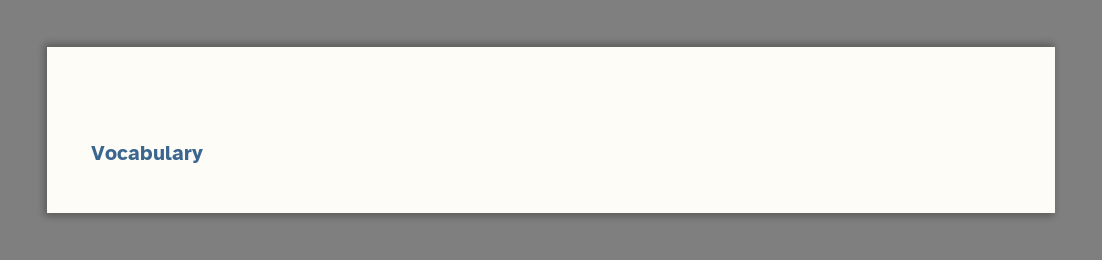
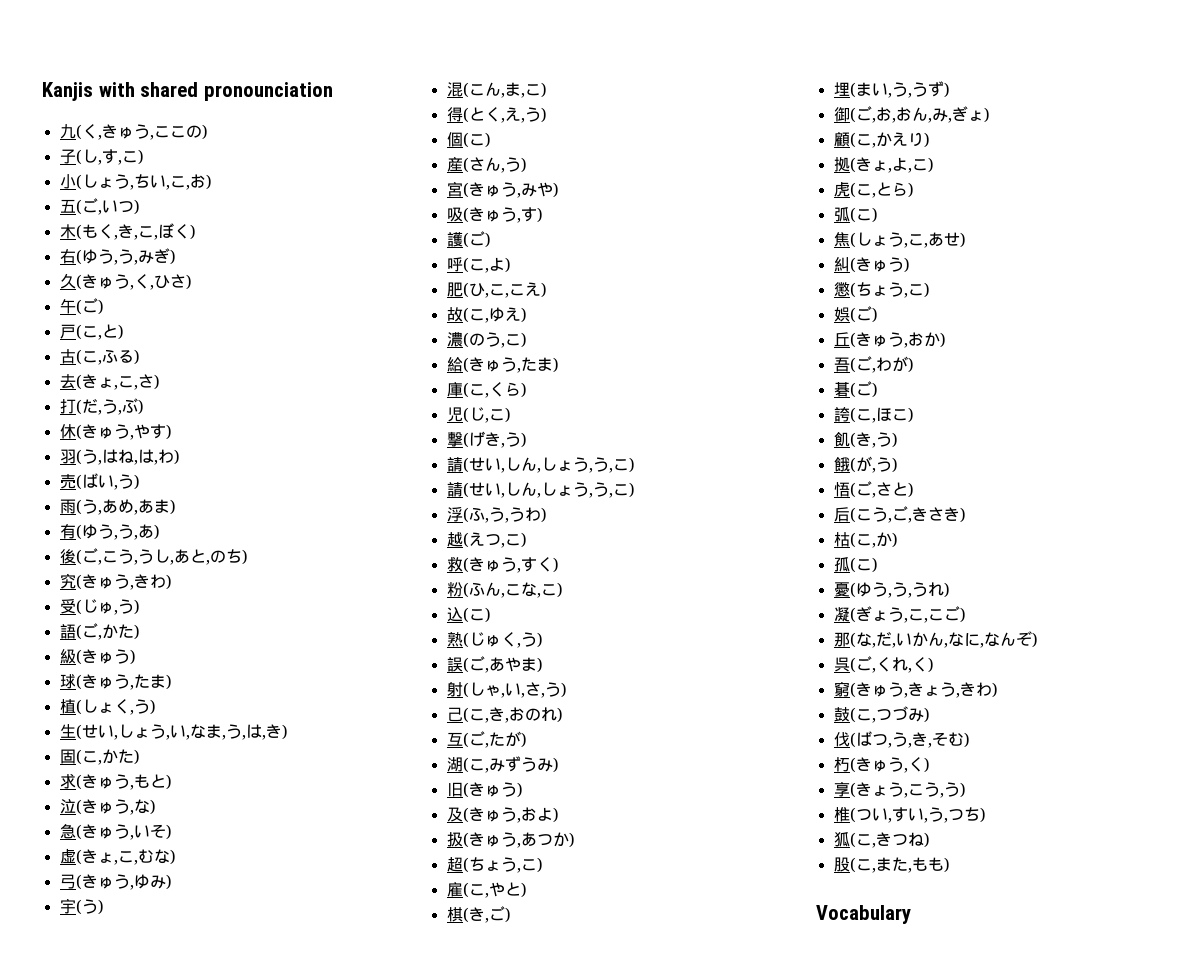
+ Kanjis with shared pronounciation
+ 九(く,きゅう,ここの)
+ 子(し,す,こ)
+ 小(しょう,ちい,こ,お)
+ 五(ご,いつ)
+ 木(もく,き,こ,ぼく)
+ 右(ゆう,う,みぎ)
+ 久(きゅう,く,ひさ)
+ 午(ご)
+ 戸(こ,と)
+ 古(こ,ふる)
+ 去(きょ,こ,さ)
+ 打(だ,う,ぶ)
+ 休(きゅう,やす)
+ 羽(う,はね,は,わ)
+ 売(ばい,う)
+ 雨(う,あめ,あま)
+ 有(ゆう,う,あ)
+ 後(ご,こう,うし,あと,のち)
+ 究(きゅう,きわ)
+ 受(じゅ,う)
+ 語(ご,かた)
+ 級(きゅう)
+ 球(きゅう,たま)
+ 植(しょく,う)
+ 生(せい,しょう,い,なま,う,は,き)
+ 固(こ,かた)
+ 求(きゅう,もと)
+ 泣(きゅう,な)
+ 急(きゅう,いそ)
+ 虚(きょ,こ,むな)
+ 弓(きゅう,ゆみ)
+ 宇(う)
+ 混(こん,ま,こ)
+ 得(とく,え,う)
+ 個(こ)
+ 産(さん,う)
+ 宮(きゅう,みや)
+ 吸(きゅう,す)
+ 護(ご)
+ 呼(こ,よ)
+ 肥(ひ,こ,こえ)
+ 故(こ,ゆえ)
+ 濃(のう,こ)
+ 給(きゅう,たま)
+ 庫(こ,くら)
+ 児(じ,こ)
+ 撃(げき,う)
+ 請(せい,しん,しょう,う,こ)
+ 請(せい,しん,しょう,う,こ)
+ 浮(ふ,う,うわ)
+ 越(えつ,こ)
+ 救(きゅう,すく)
+ 粉(ふん,こな,こ)
+ 込(こ)
+ 熟(じゅく,う)
+ 誤(ご,あやま)
+ 射(しゃ,い,さ,う)
+ 己(こ,き,おのれ)
+ 互(ご,たが)
+ 湖(こ,みずうみ)
+ 旧(きゅう)
+ 及(きゅう,およ)
+ 扱(きゅう,あつか)
+ 超(ちょう,こ)
+ 雇(こ,やと)
+ 棋(き,ご)
+ 埋(まい,う,うず)
+ 御(ご,お,おん,み,ぎょ)
+ 顧(こ,かえり)
+ 拠(きょ,よ,こ)
+ 虎(こ,とら)
+ 弧(こ)
+ 焦(しょう,こ,あせ)
+ 糾(きゅう)
+ 懲(ちょう,こ)
+ 娯(ご)
+ 丘(きゅう,おか)
+ 吾(ご,わが)
+ 碁(ご)
+ 誇(こ,ほこ)
+ 飢(き,う)
+ 餓(が,う)
+ 悟(ご,さと)
+ 后(こう,ご,きさき)
+ 枯(こ,か)
+ 孤(こ)
+ 憂(ゆう,う,うれ)
+ 凝(ぎょう,こ,こご)
+ 那(な,だ,いかん,なに,なんぞ)
+ 呉(ご,くれ,く)
+ 窮(きゅう,きょう,きわ)
+ 鼓(こ,つづみ)
+ 伐(ばつ,う,き,そむ)
+ 朽(きゅう,く)
+ 享(きょう,こう,う)
+ 椎(つい,すい,う,つち)
+ 狐(こ,きつね)
+ 股(こ,また,もも)

